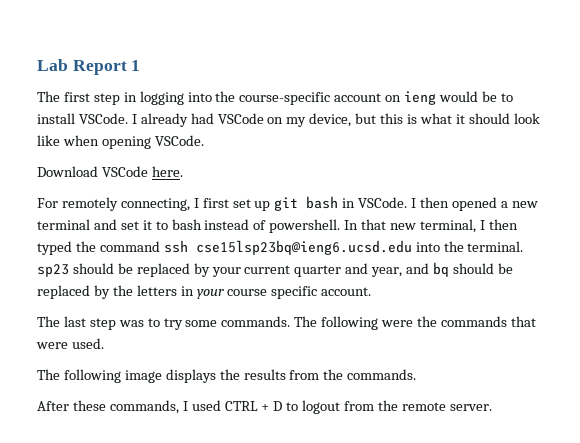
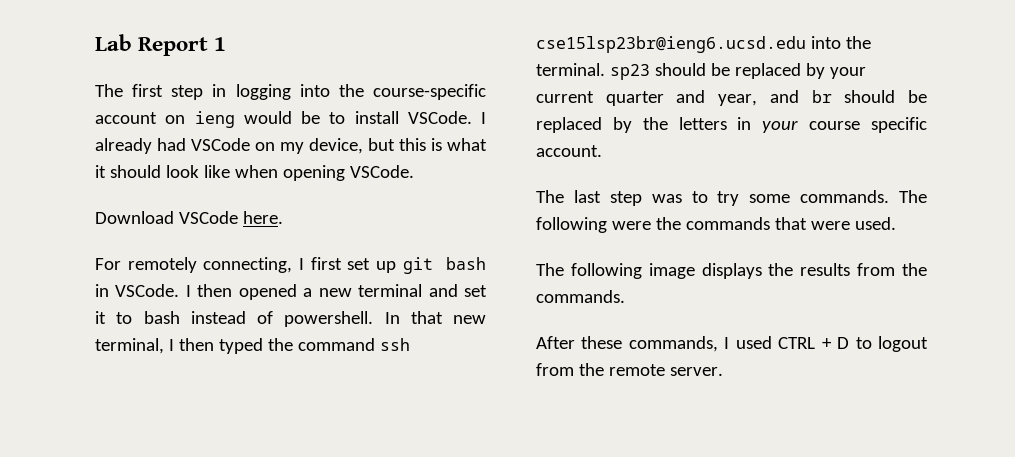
- In that new terminal, I then typed the command ssh cse15lsp23bq@ieng6.ucsd.edu into the terminal. sp23 should be replaced by your current quarter and year, and bq should be replaced by the letters in your course specific account.
+ In that new terminal, I then typed the command ssh cse15lsp23br@ieng6.ucsd.edu into the terminal. sp23 should be replaced by your current quarter and year, and br should be replaced by the letters in your course specific account.

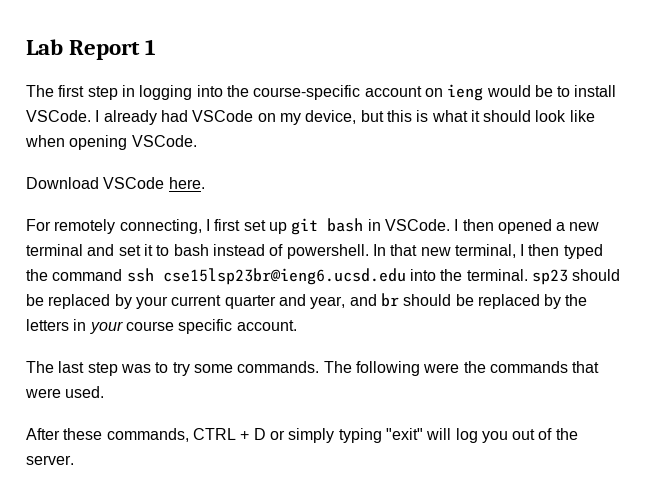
- The following image displays the results from the commands.
- After these commands, I used CTRL + D to logout from the remote server.
+ After these commands, CTRL + D or simply typing "exit" will log you out of the server.

